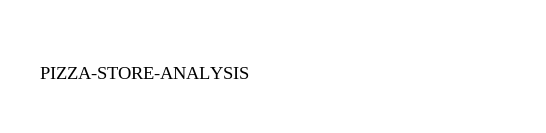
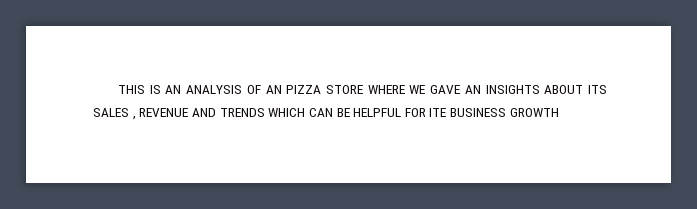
- PIZZA-STORE-ANALYSIS
+ THIS IS AN ANALYSIS OF AN PIZZA STORE WHERE WE GAVE AN INSIGHTS ABOUT ITS SALES , REVENUE AND TRENDS WHICH CAN BE HELPFUL FOR ITE BUSINESS GROWTH

